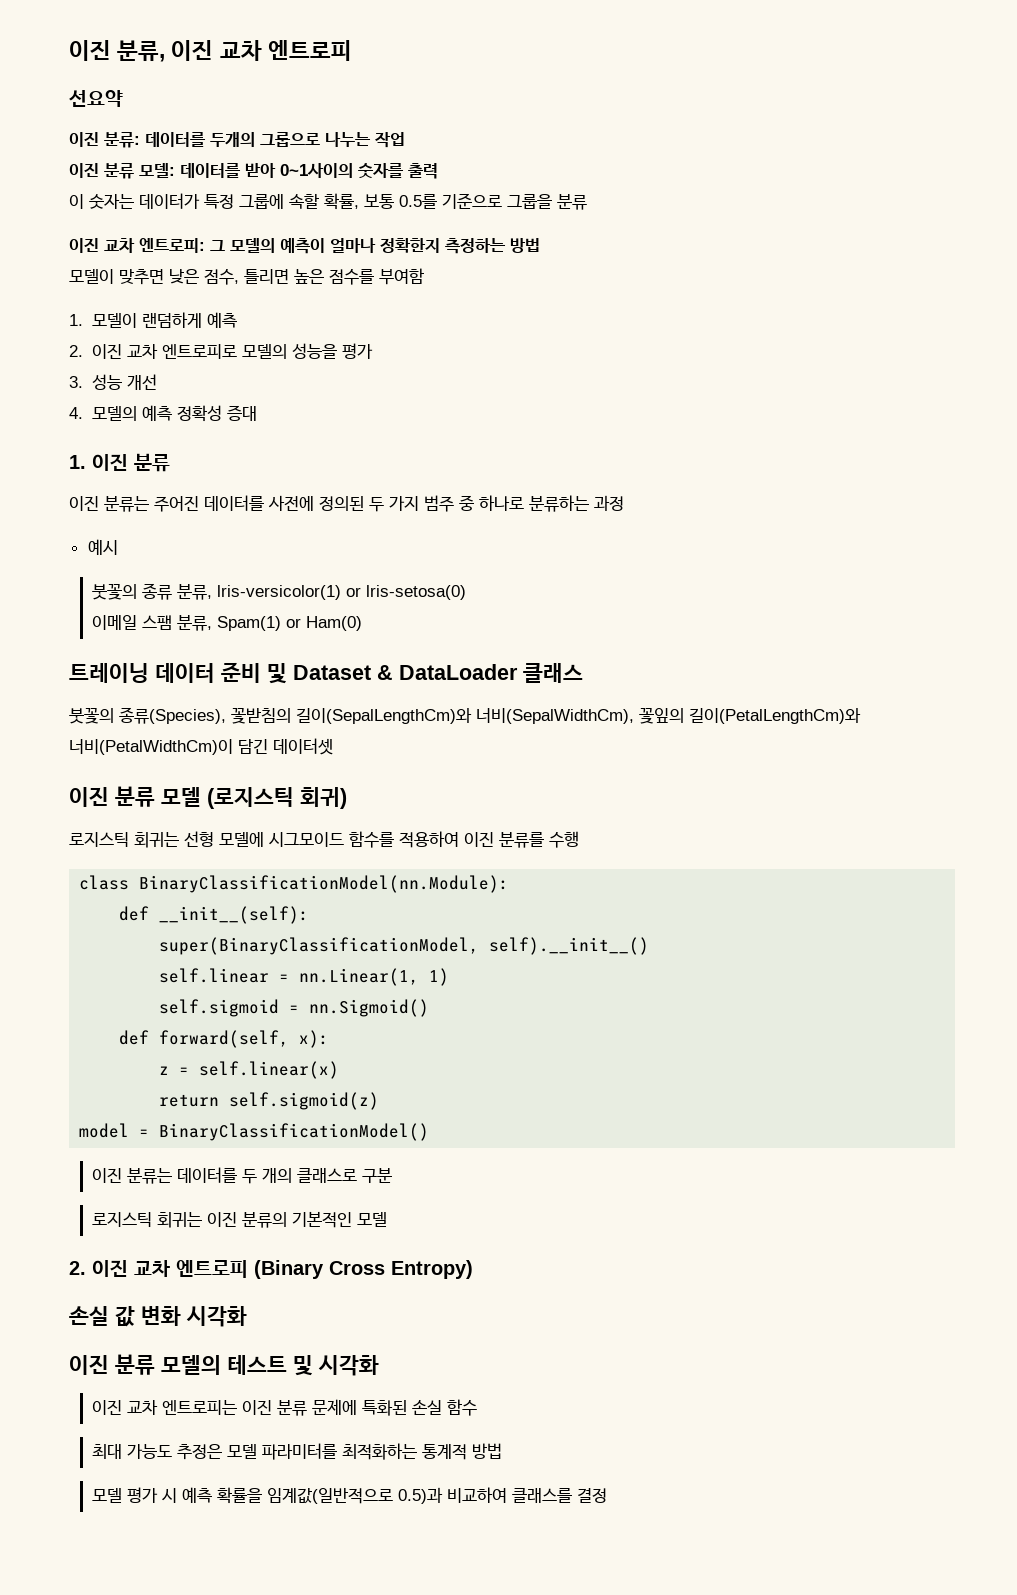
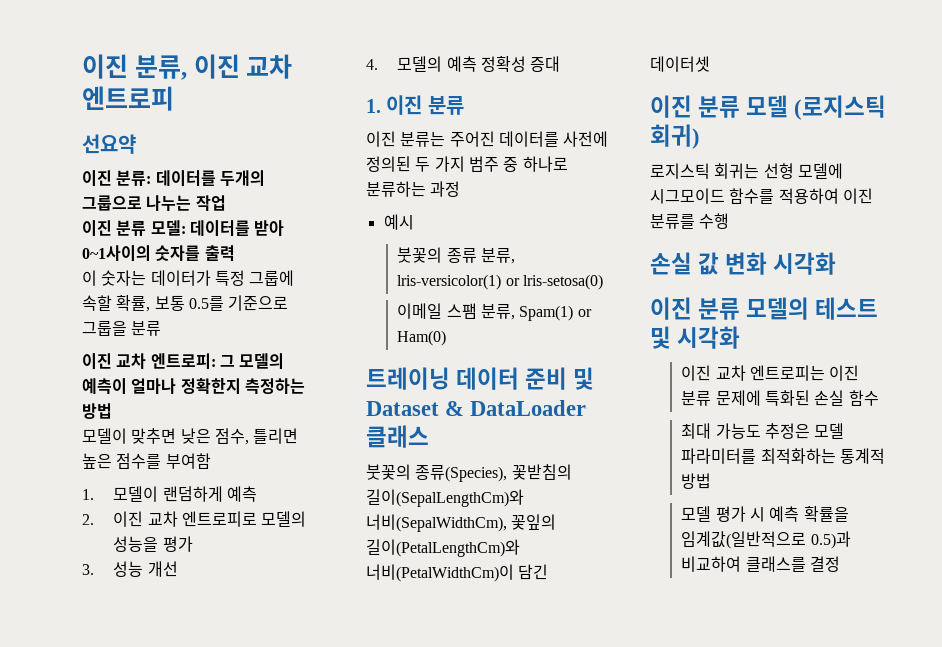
- class BinaryClassificationModel(nn.Module):
- def __init__(self):
- super(BinaryClassificationModel, self).__init__()
- self.linear = nn.Linear(1, 1)
- self.sigmoid = nn.Sigmoid()
- def forward(self, x):
- z = self.linear(x)
- return self.sigmoid(z)
- model = BinaryClassificationModel()
- 이진 분류는 데이터를 두 개의 클래스로 구분
- 로지스틱 회귀는 이진 분류의 기본적인 모델
- 2. 이진 교차 엔트로피 (Binary Cross Entropy)

